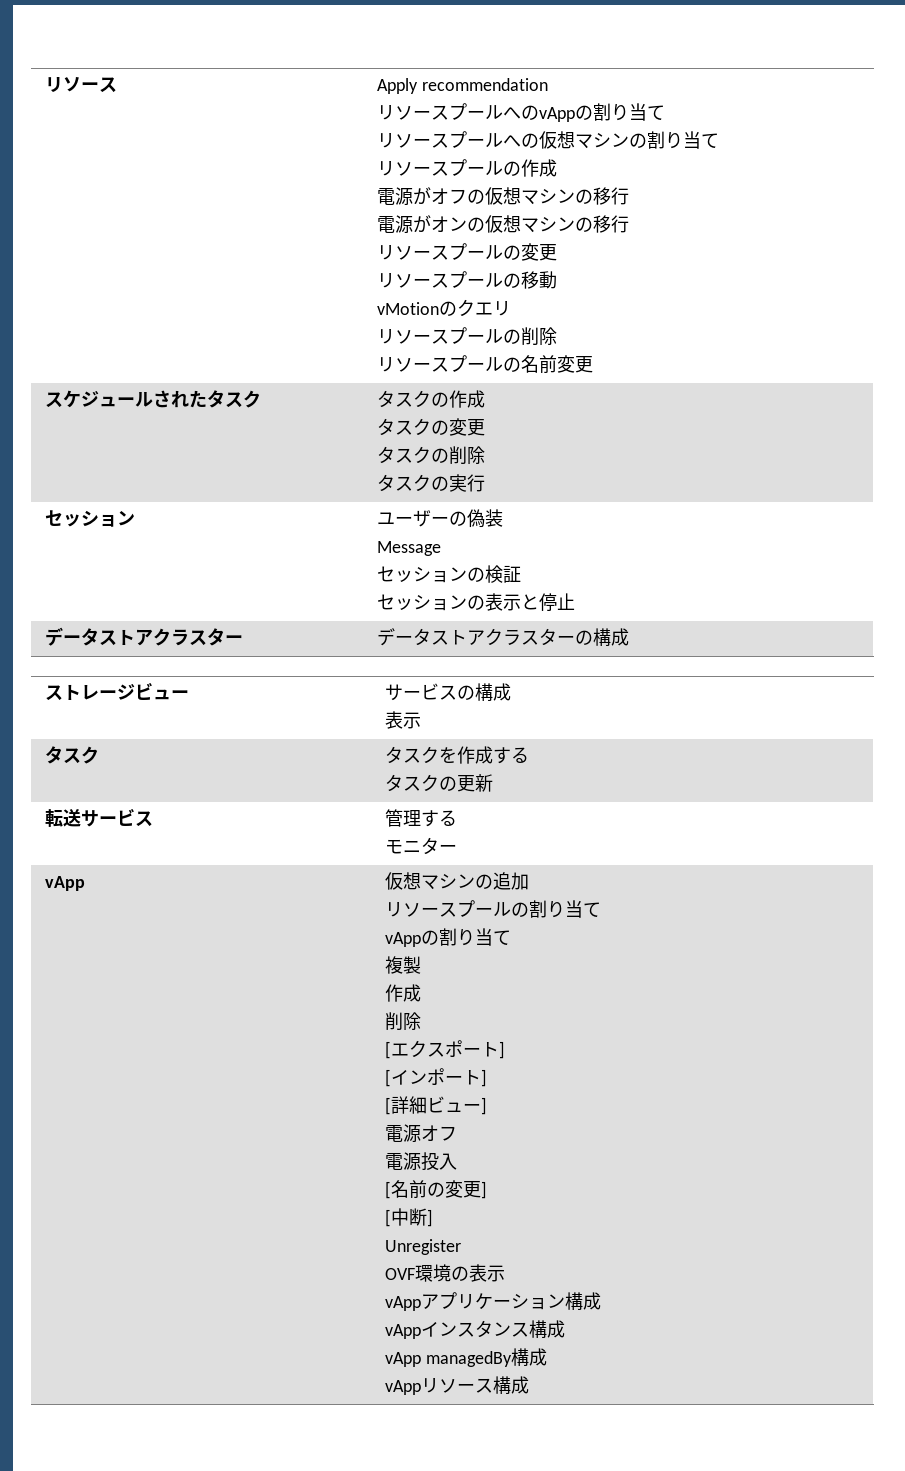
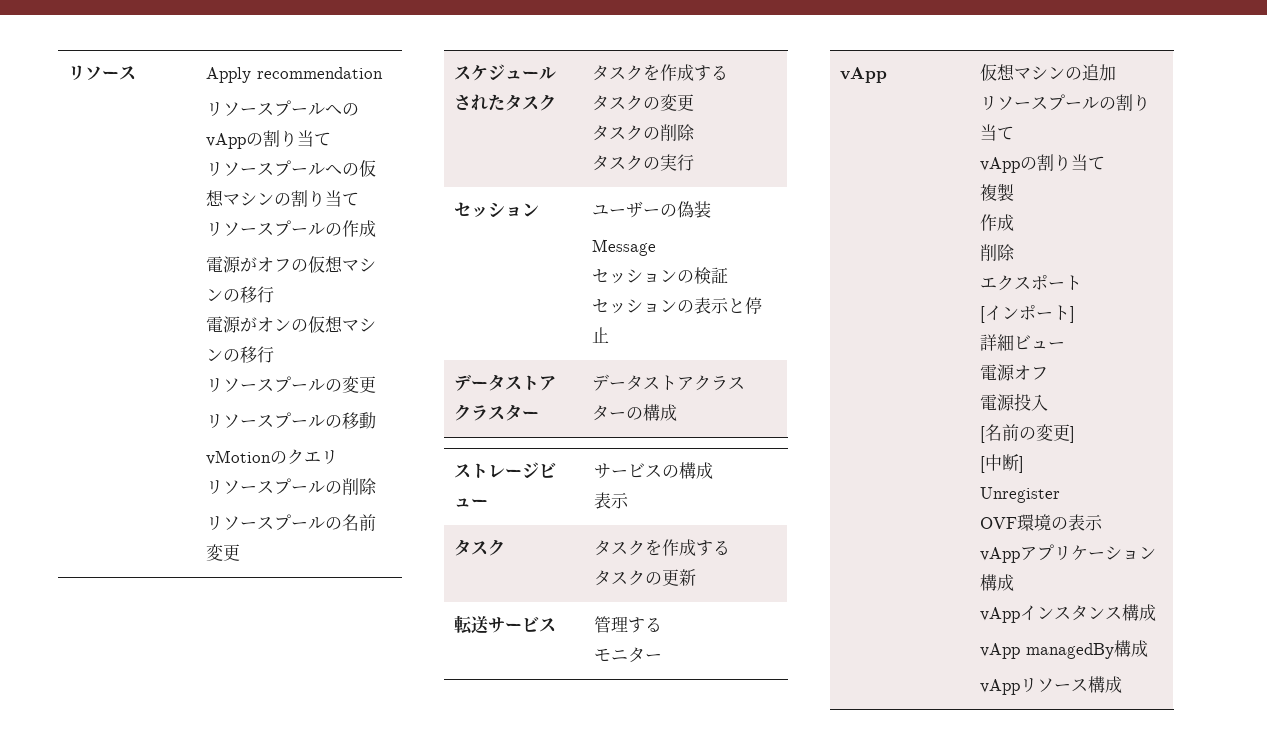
- スケジュールされたタスク | タスクの作成
+ スケジュールされたタスク | タスクを作成する
- [エクスポート]
+ エクスポート
- [詳細ビュー]
+ 詳細ビュー

